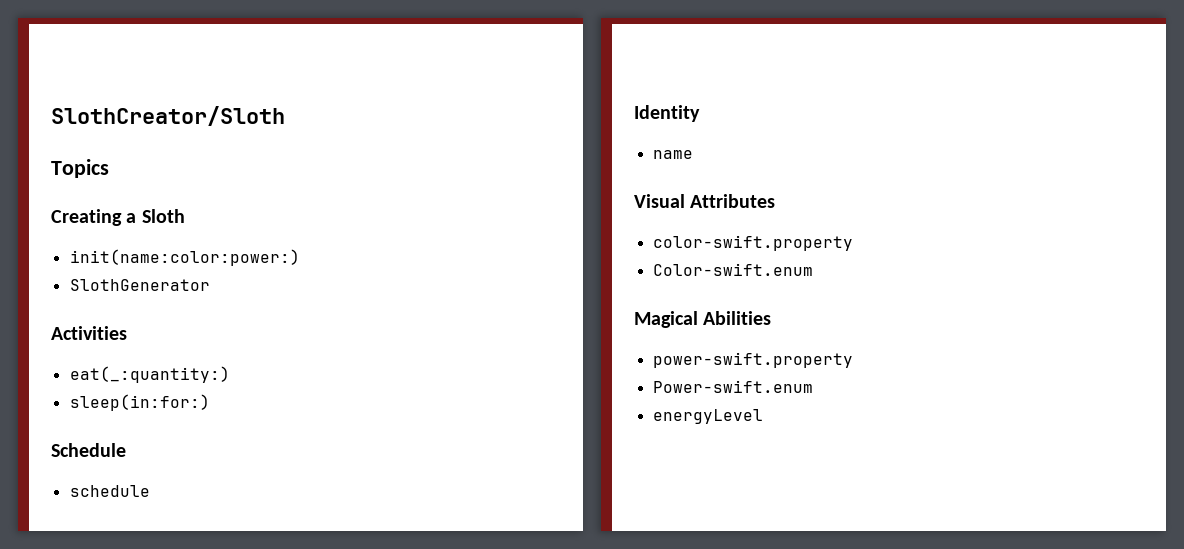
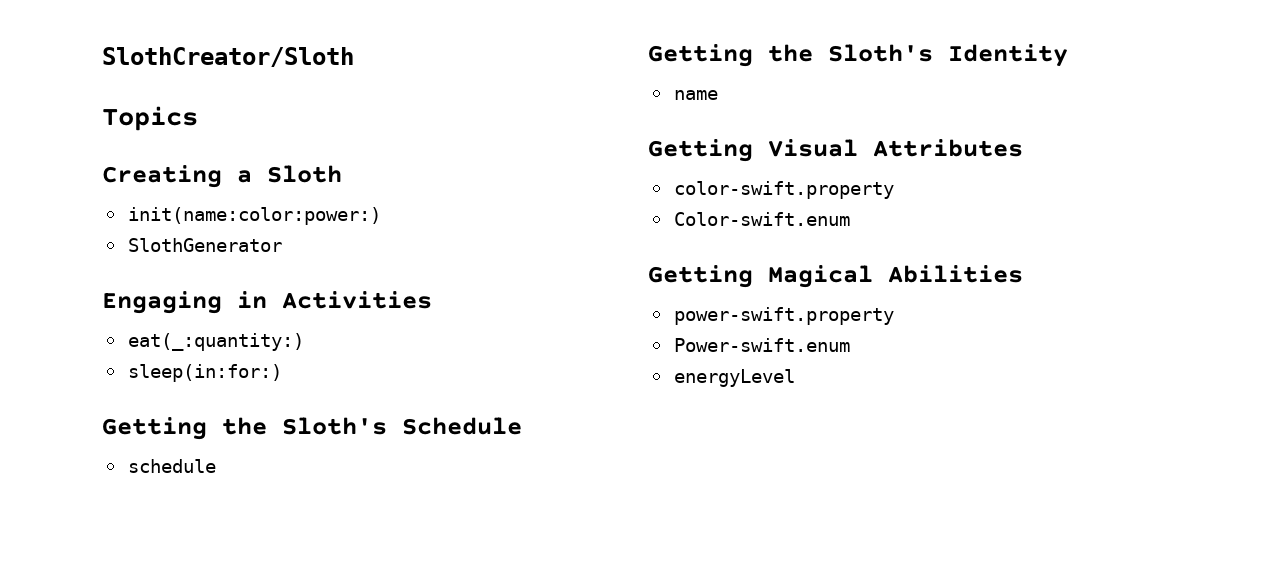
- Activities
+ Engaging in Activities
- Schedule
+ Getting the Sloth's Schedule
- Identity
+ Getting the Sloth's Identity
- Visual Attributes
+ Getting Visual Attributes
- Magical Abilities
+ Getting Magical Abilities

